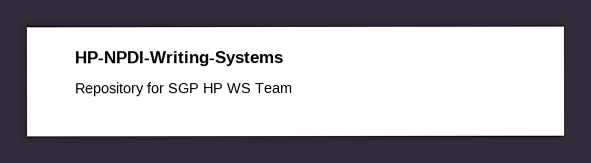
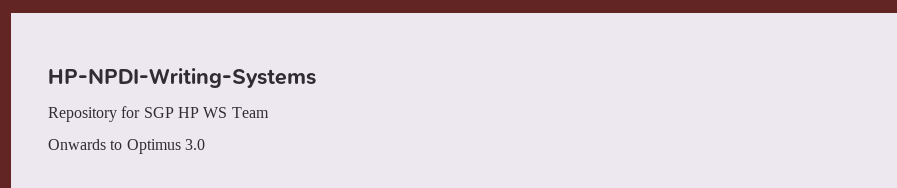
+ Onwards to Optimus 3.0

